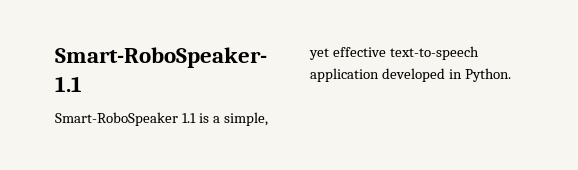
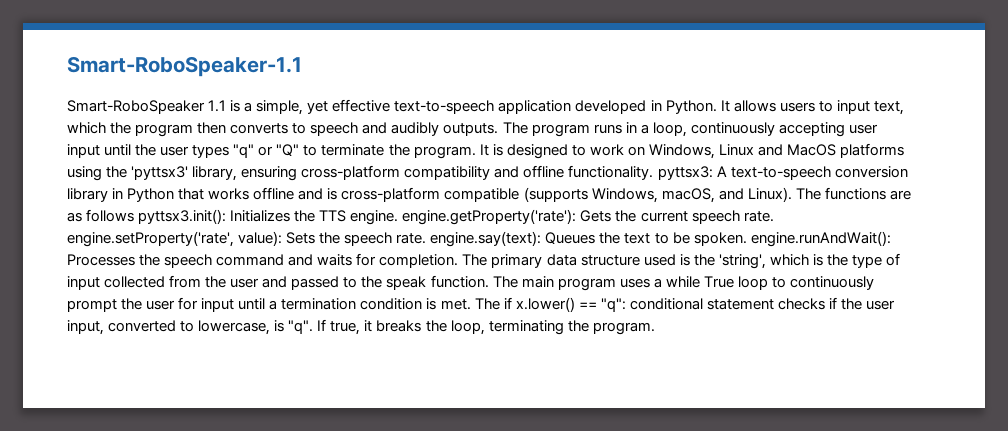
+ It allows users to input text, which the program then converts to speech and audibly outputs. The program runs in a loop, continuously accepting user input until the user types "q" or "Q" to terminate the program. It is designed to work on Windows, Linux and MacOS platforms using the 'pyttsx3' library, ensuring cross-platform compatibility and offline functionality. pyttsx3: A text-to-speech conversion library in Python that works offline and is cross-platform compatible (supports Windows, macOS, and Linux). The functions are as follows pyttsx3.init(): Initializes the TTS engine. engine.getProperty('rate'): Gets the current speech rate. engine.setProperty('rate', value): Sets the speech rate. engine.say(text): Queues the text to be spoken. engine.runAndWait(): Processes the speech command and waits for completion. The primary data structure used is the 'string', which is the type of input collected from the user and passed to the speak function. The main program uses a while True loop to continuously prompt the user for input until a termination condition is met. The if x.lower() == "q": conditional statement checks if the user input, converted to lowercase, is "q". If true, it breaks the loop, terminating the program.

